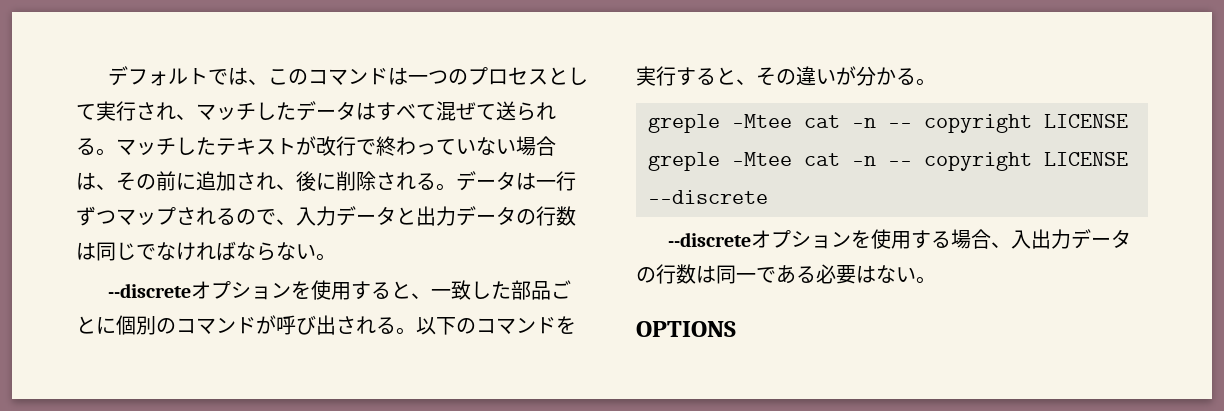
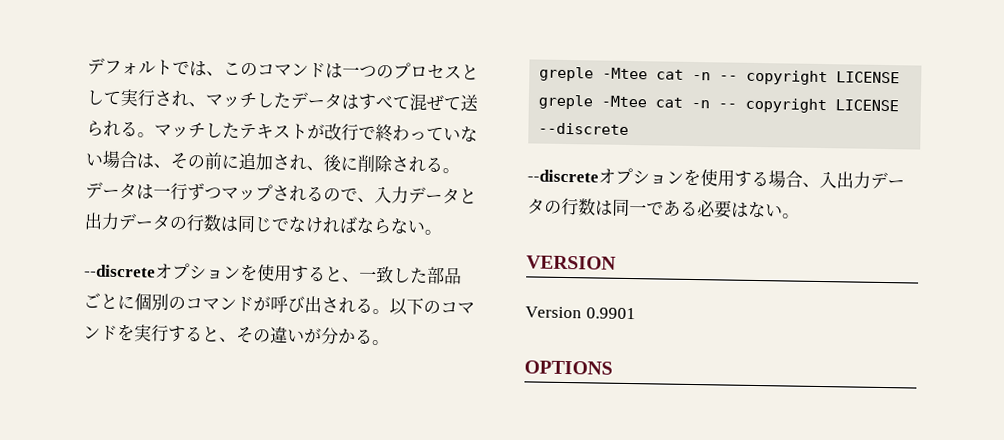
+ VERSION
+ Version 0.9901

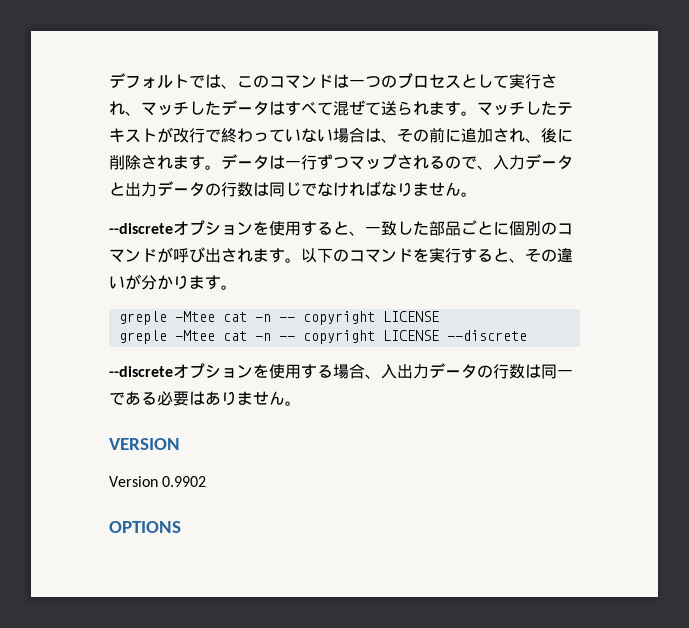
- デフォルトでは、このコマンドは一つのプロセスとして実行され、マッチしたデータはすべて混ぜて送られる。
+ デフォルトでは、このコマンドは一つのプロセスとして実行され、マッチしたデータはすべて混ぜて送られます。
- マッチしたテキストが改行で終わっていない場合は、その前に追加され、後に削除される。
+ マッチしたテキストが改行で終わっていない場合は、その前に追加され、後に削除されます。
- データは一行ずつマップされるので、入力データと出力データの行数は同じでなければならない。
+ データは一行ずつマップされるので、入力データと出力データの行数は同じでなければなりません。
- --discreteオプションを使用すると、一致した部品ごとに個別のコマンドが呼び出される。
+ --discreteオプションを使用すると、一致した部品ごとに個別のコマンドが呼び出されます。
- 以下のコマンドを実行すると、その違いが分かる。
+ 以下のコマンドを実行すると、その違いが分かります。
- --discreteオプションを使用する場合、入出力データの行数は同一である必要はない。
+ --discreteオプションを使用する場合、入出力データの行数は同一である必要はありません。
- Version 0.9901
+ Version 0.9902

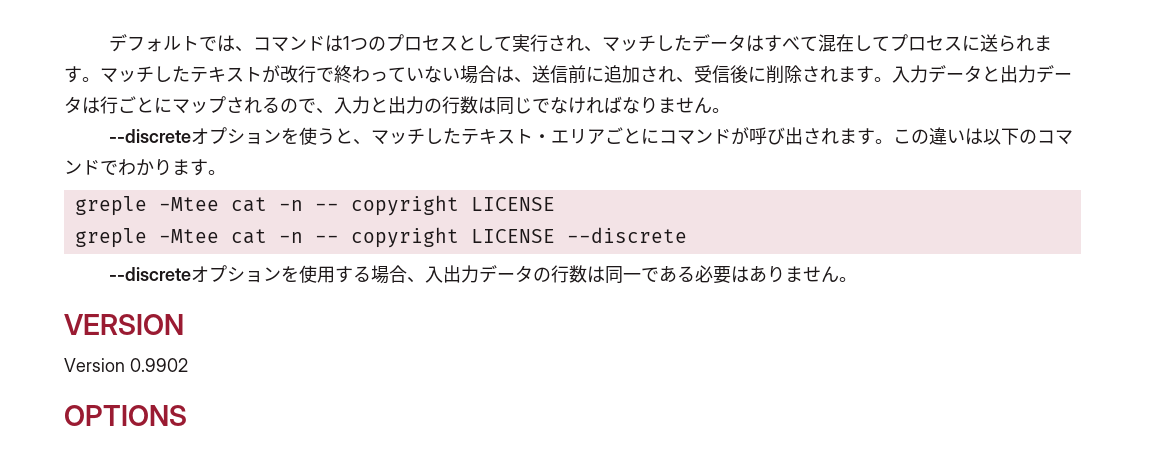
- デフォルトでは、このコマンドは一つのプロセスとして実行され、マッチしたデータはすべて混ぜて送られます。
+ デフォルトでは、コマンドは1つのプロセスとして実行され、マッチしたデータはすべて混在してプロセスに送られます。
- マッチしたテキストが改行で終わっていない場合は、その前に追加され、後に削除されます。
+ マッチしたテキストが改行で終わっていない場合は、送信前に追加され、受信後に削除されます。
- データは一行ずつマップされるので、入力データと出力データの行数は同じでなければなりません。
+ 入力データと出力データは行ごとにマップされるので、入力と出力の行数は同じでなければなりません。
- --discreteオプションを使用すると、一致した部品ごとに個別のコマンドが呼び出されます。
+ --discreteオプションを使うと、マッチしたテキスト・エリアごとにコマンドが呼び出されます。
- 以下のコマンドを実行すると、その違いが分かります。
+ この違いは以下のコマンドでわかります。

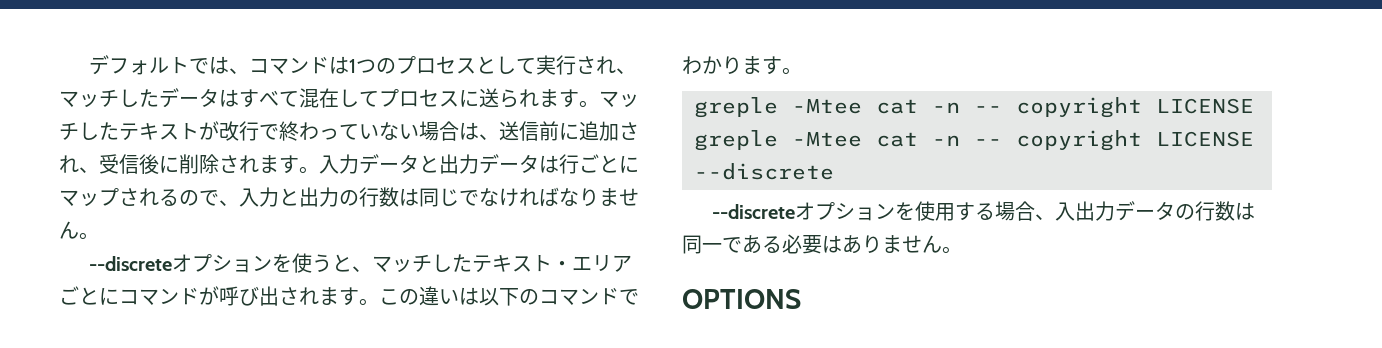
- VERSION
- Version 0.9902

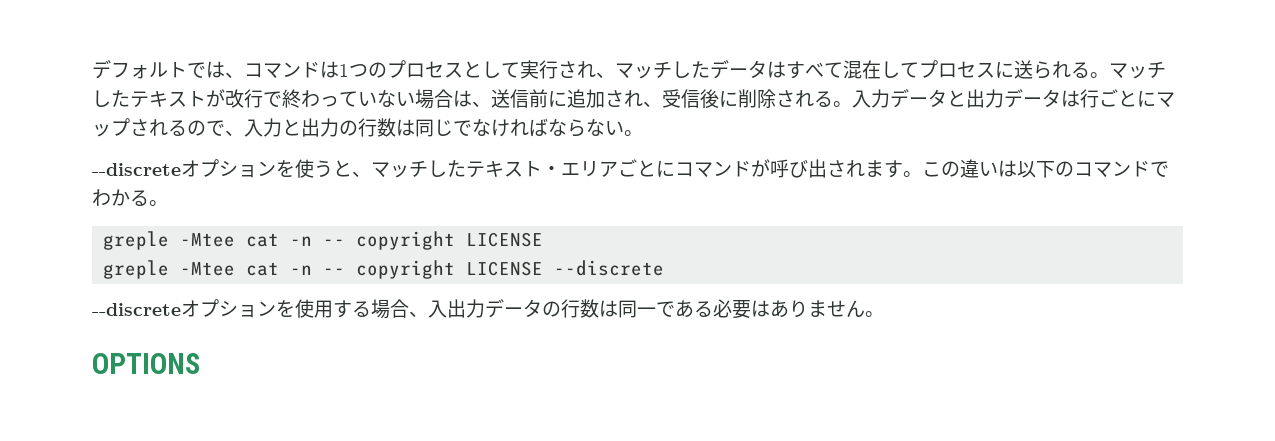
- デフォルトでは、コマンドは1つのプロセスとして実行され、マッチしたデータはすべて混在してプロセスに送られます。
+ デフォルトでは、コマンドは1つのプロセスとして実行され、マッチしたデータはすべて混在してプロセスに送られる。
- マッチしたテキストが改行で終わっていない場合は、送信前に追加され、受信後に削除されます。
+ マッチしたテキストが改行で終わっていない場合は、送信前に追加され、受信後に削除される。
- 入力データと出力データは行ごとにマップされるので、入力と出力の行数は同じでなければなりません。
+ 入力データと出力データは行ごとにマップされるので、入力と出力の行数は同じでなければならない。
- この違いは以下のコマンドでわかります。
+ この違いは以下のコマンドでわかる。

